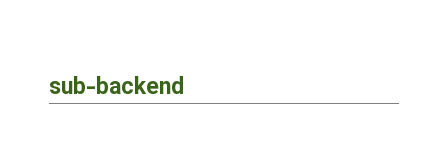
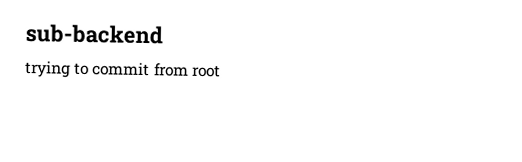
+ trying to commit from root

